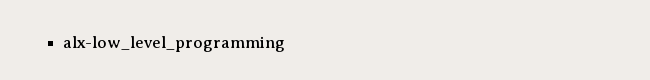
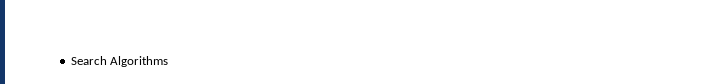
- alx-low_level_programming
+ Search Algorithms

